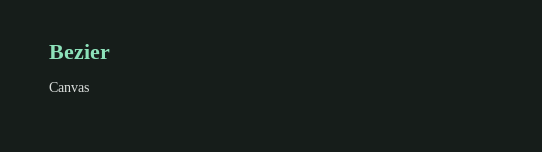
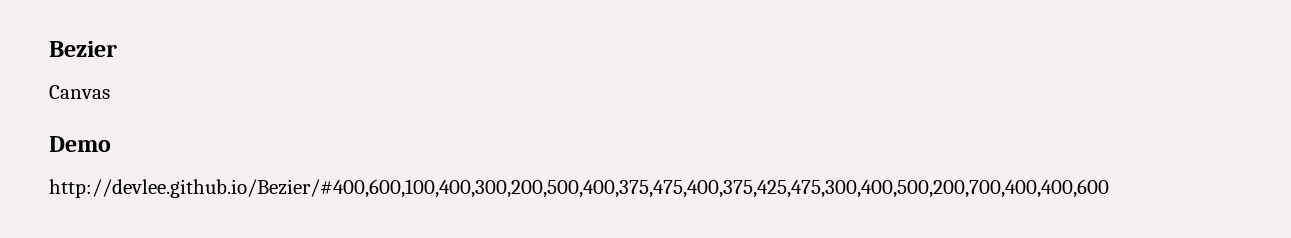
+ Demo
+ http://devlee.github.io/Bezier/#400,600,100,400,300,200,500,400,375,475,400,375,425,475,300,400,500,200,700,400,400,600

